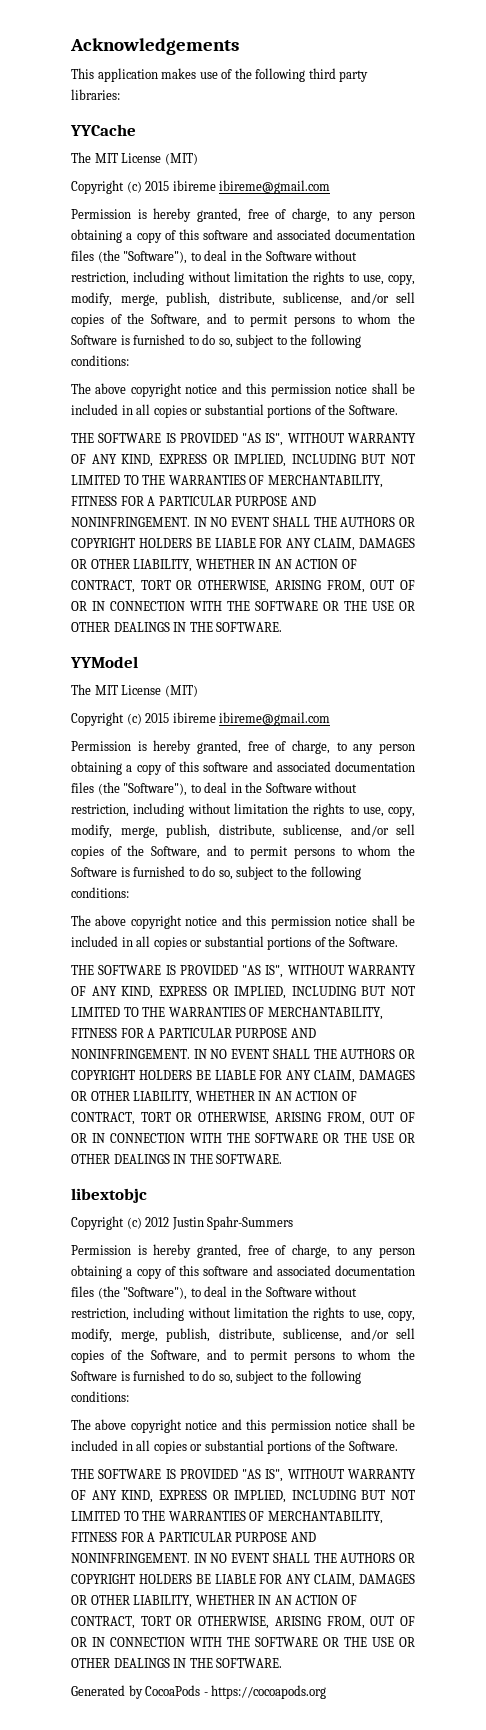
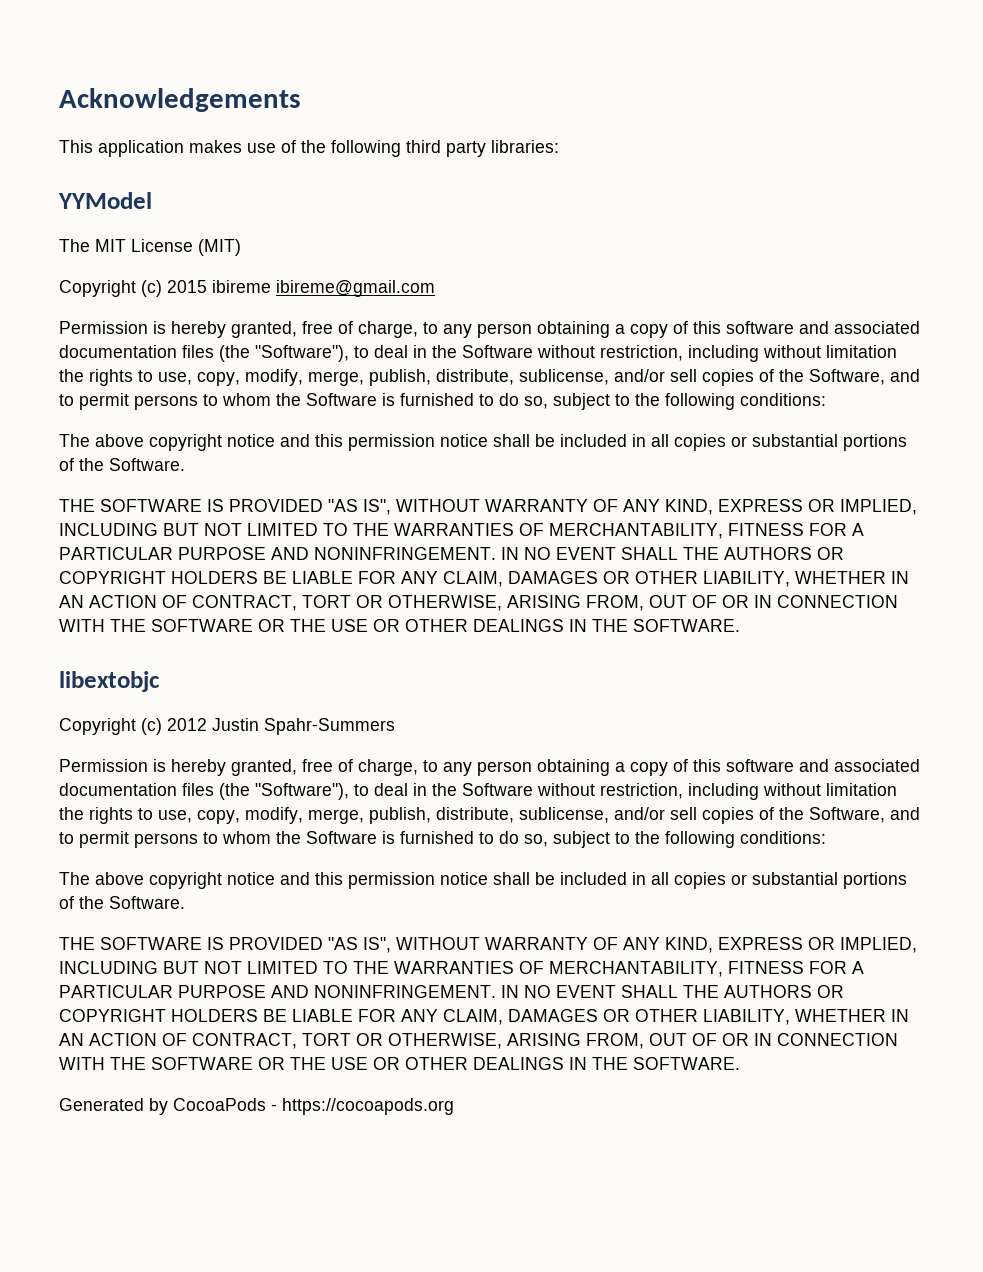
- YYCache
- The MIT License (MIT)
- Copyright (c) 2015 ibireme ibireme@gmail.com
- Permission is hereby granted, free of charge, to any person obtaining a copy of this software and associated documentation files (the "Software"), to deal in the Software without restriction, including without limitation the rights to use, copy, modify, merge, publish, distribute, sublicense, and/or sell copies of the Software, and to permit persons to whom the Software is furnished to do so, subject to the following conditions:
- The above copyright notice and this permission notice shall be included in all copies or substantial portions of the Software.
- THE SOFTWARE IS PROVIDED "AS IS", WITHOUT WARRANTY OF ANY KIND, EXPRESS OR IMPLIED, INCLUDING BUT NOT LIMITED TO THE WARRANTIES OF MERCHANTABILITY, FITNESS FOR A PARTICULAR PURPOSE AND NONINFRINGEMENT. IN NO EVENT SHALL THE AUTHORS OR COPYRIGHT HOLDERS BE LIABLE FOR ANY CLAIM, DAMAGES OR OTHER LIABILITY, WHETHER IN AN ACTION OF CONTRACT, TORT OR OTHERWISE, ARISING FROM, OUT OF OR IN CONNECTION WITH THE SOFTWARE OR THE USE OR OTHER DEALINGS IN THE SOFTWARE.

